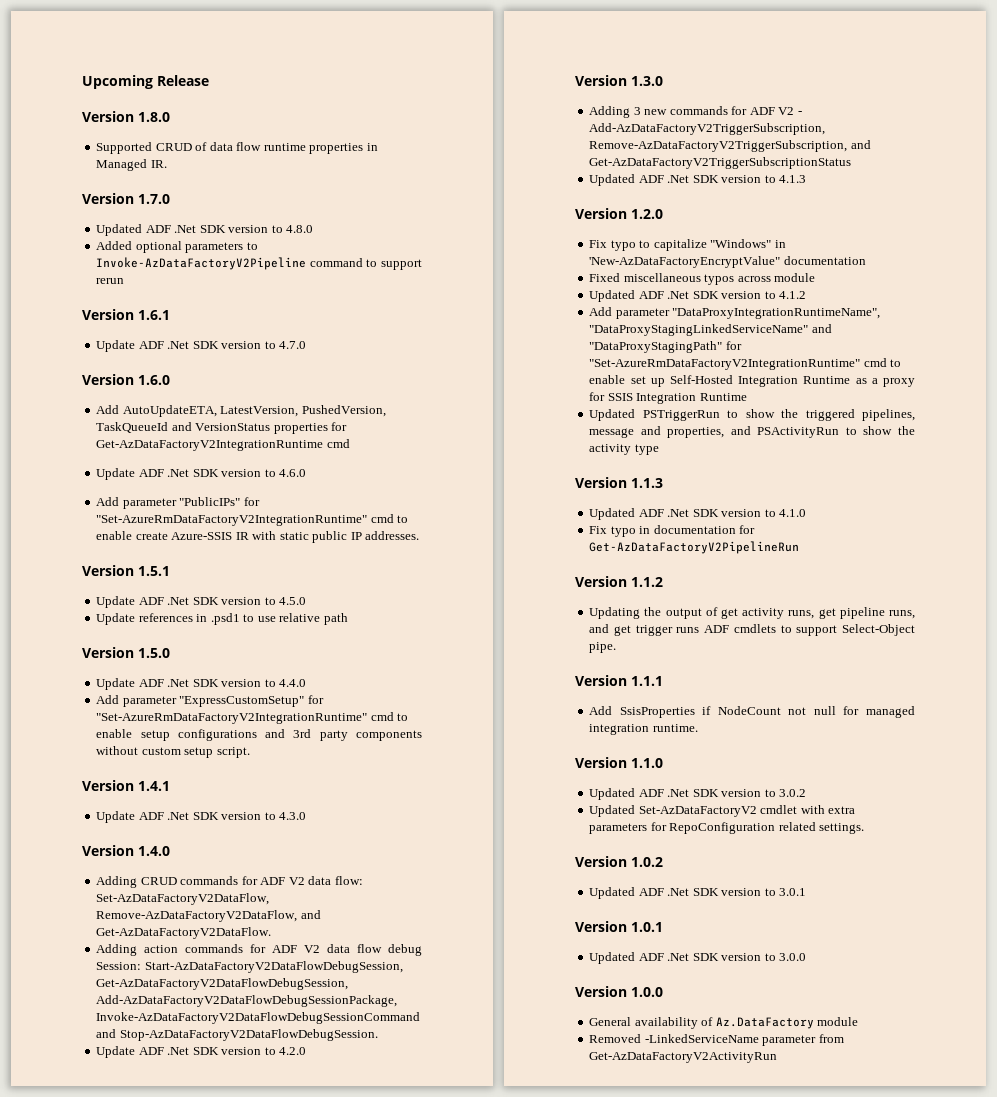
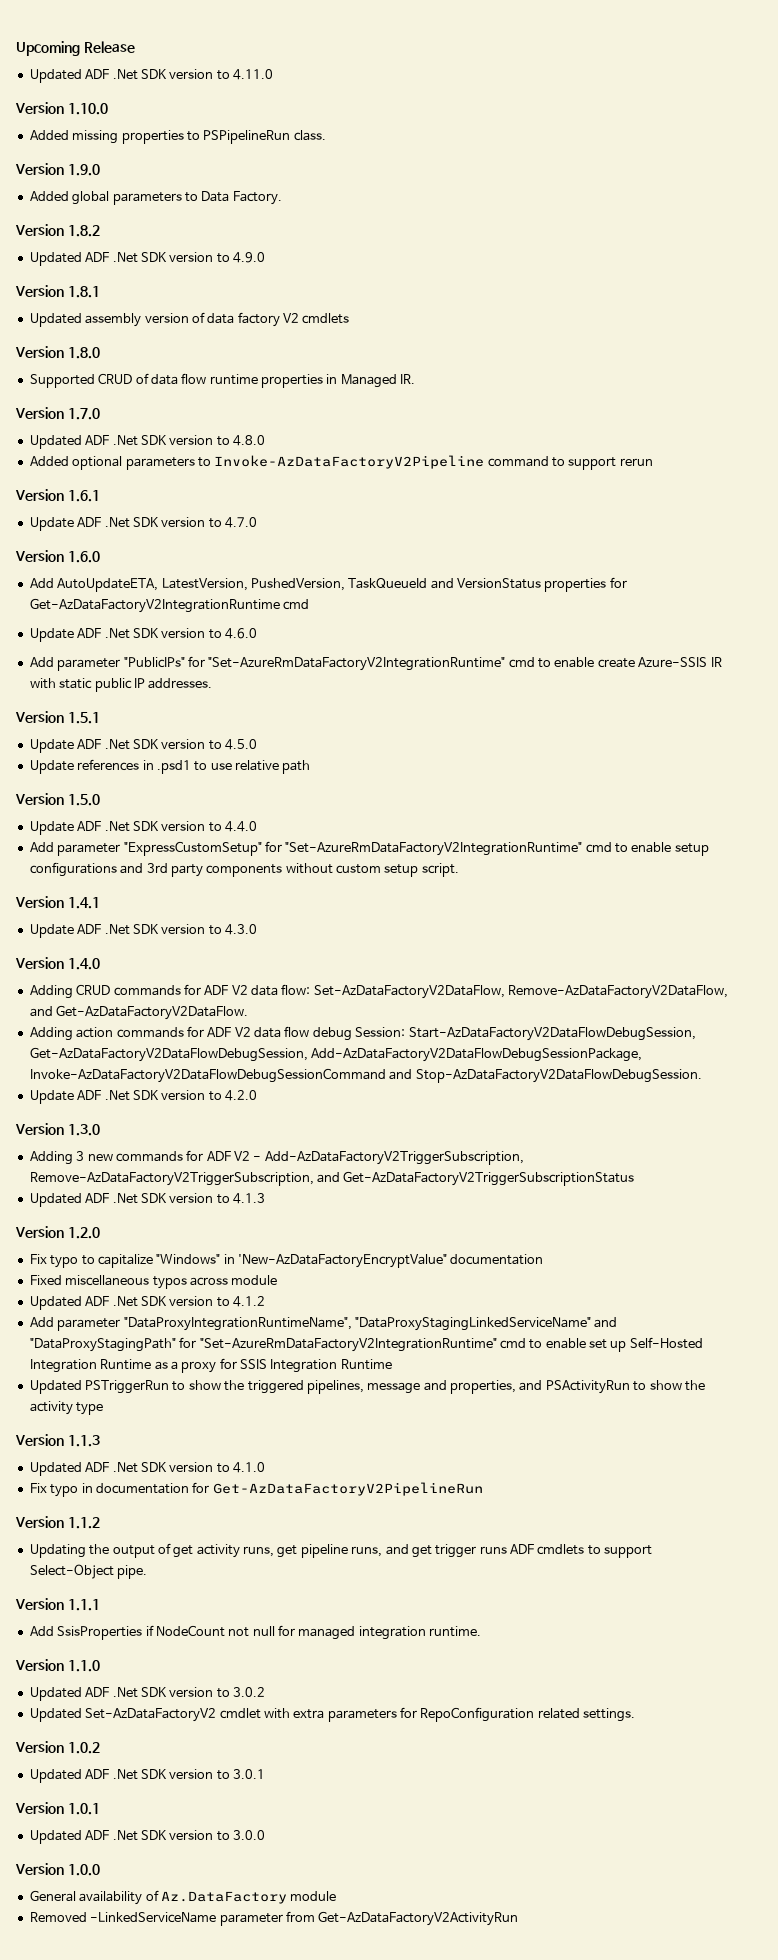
+ Updated ADF .Net SDK version to 4.11.0
+ Version 1.10.0
+ Added missing properties to PSPipelineRun class.
+ Version 1.9.0
+ Added global parameters to Data Factory.
+ Version 1.8.2
+ Updated ADF .Net SDK version to 4.9.0
+ Version 1.8.1
+ Updated assembly version of data factory V2 cmdlets

